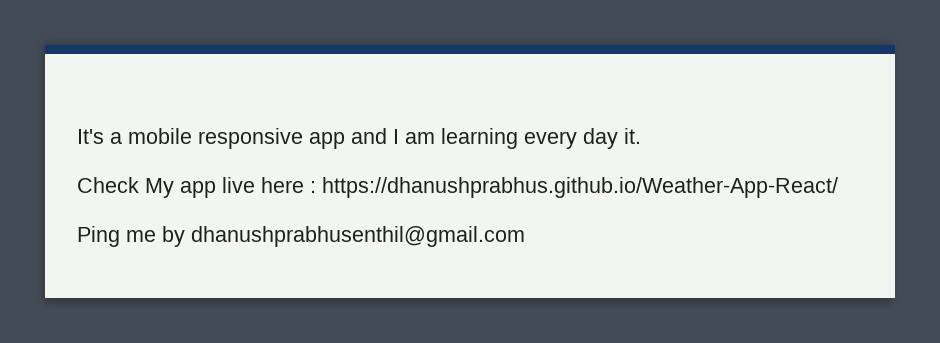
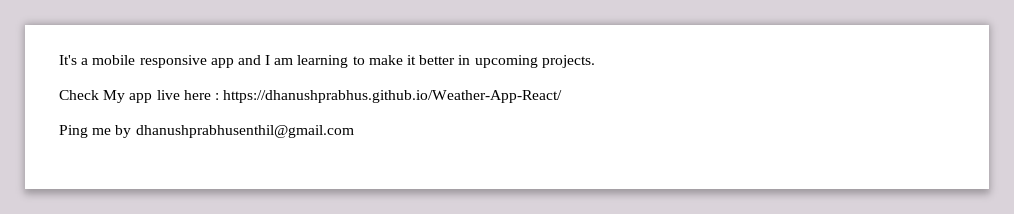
- It's a mobile responsive app and I am learning every day it.
+ It's a mobile responsive app and I am learning to make it better in upcoming projects.

